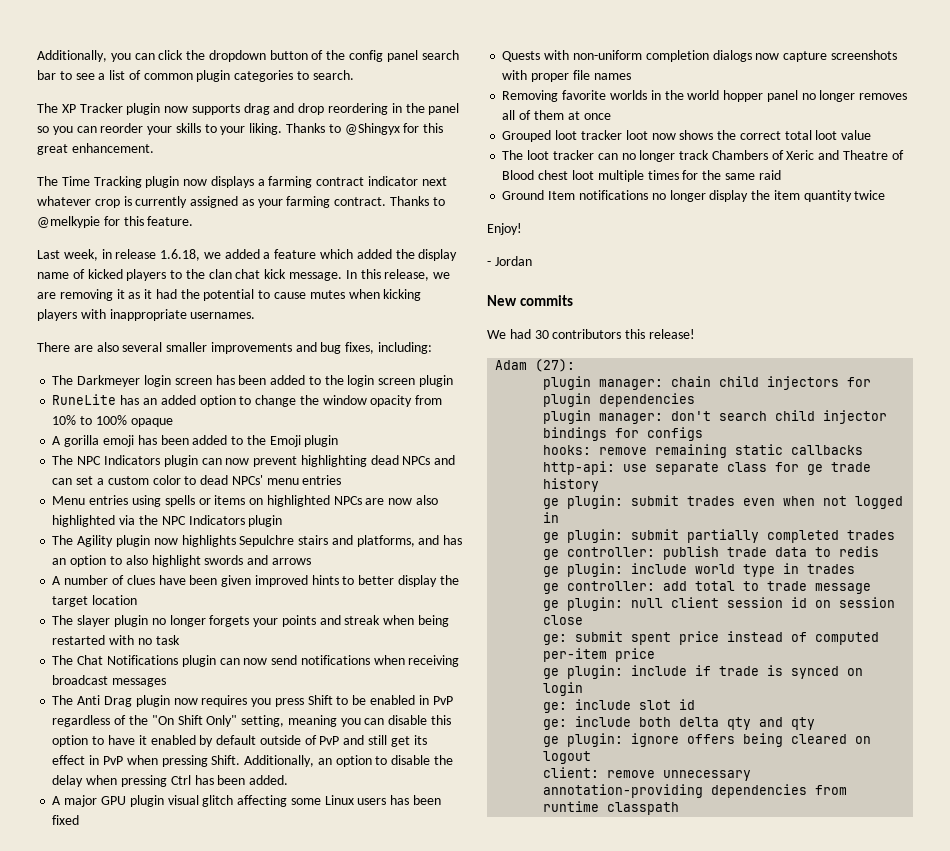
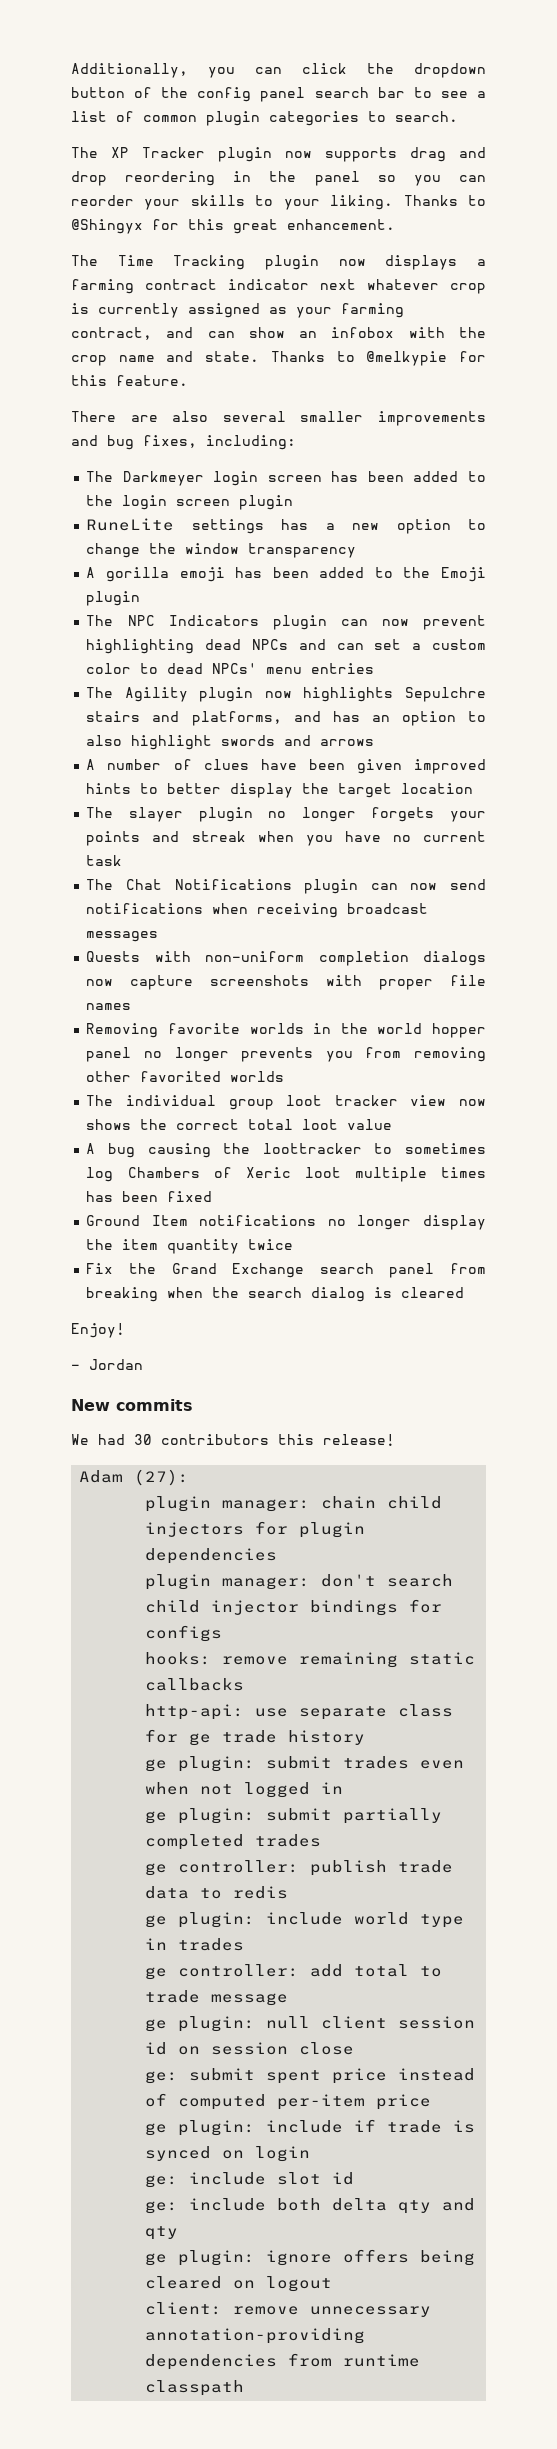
- The Time Tracking plugin now displays a farming contract indicator next whatever crop is currently assigned as your farming contract.
+ The Time Tracking plugin now displays a farming contract indicator next whatever crop is currently assigned as your farming contract, and can show an infobox with the crop name and state.
- Last week, in release 1.6.18, we added a feature which added the display name of kicked players to the clan chat kick message. In this release, we are removing it as it had the potential to cause mutes when kicking players with inappropriate usernames.
- RuneLite has an added option to change the window opacity from 10% to 100% opaque
+ RuneLite settings has a new option to change the window transparency
- Menu entries using spells or items on highlighted NPCs are now also highlighted via the NPC Indicators plugin
- The slayer plugin no longer forgets your points and streak when being restarted with no task
+ The slayer plugin no longer forgets your points and streak when you have no current task
- The Anti Drag plugin now requires you press Shift to be enabled in PvP regardless of the "On Shift Only" setting, meaning you can disable this option to have it enabled by default outside of PvP and still get its effect in PvP when pressing Shift. Additionally, an option to disable the delay when pressing Ctrl has been added.
- A major GPU plugin visual glitch affecting some Linux users has been fixed
- Removing favorite worlds in the world hopper panel no longer removes all of them at once
- Grouped loot tracker loot now shows the correct total loot value
+ Removing favorite worlds in the world hopper panel no longer prevents you from removing other favorited worlds
+ The individual group loot tracker view now shows the correct total loot value
- The loot tracker can no longer track Chambers of Xeric and Theatre of Blood chest loot multiple times for the same raid
+ A bug causing the loottracker to sometimes log Chambers of Xeric loot multiple times has been fixed
+ Fix the Grand Exchange search panel from breaking when the search dialog is cleared

